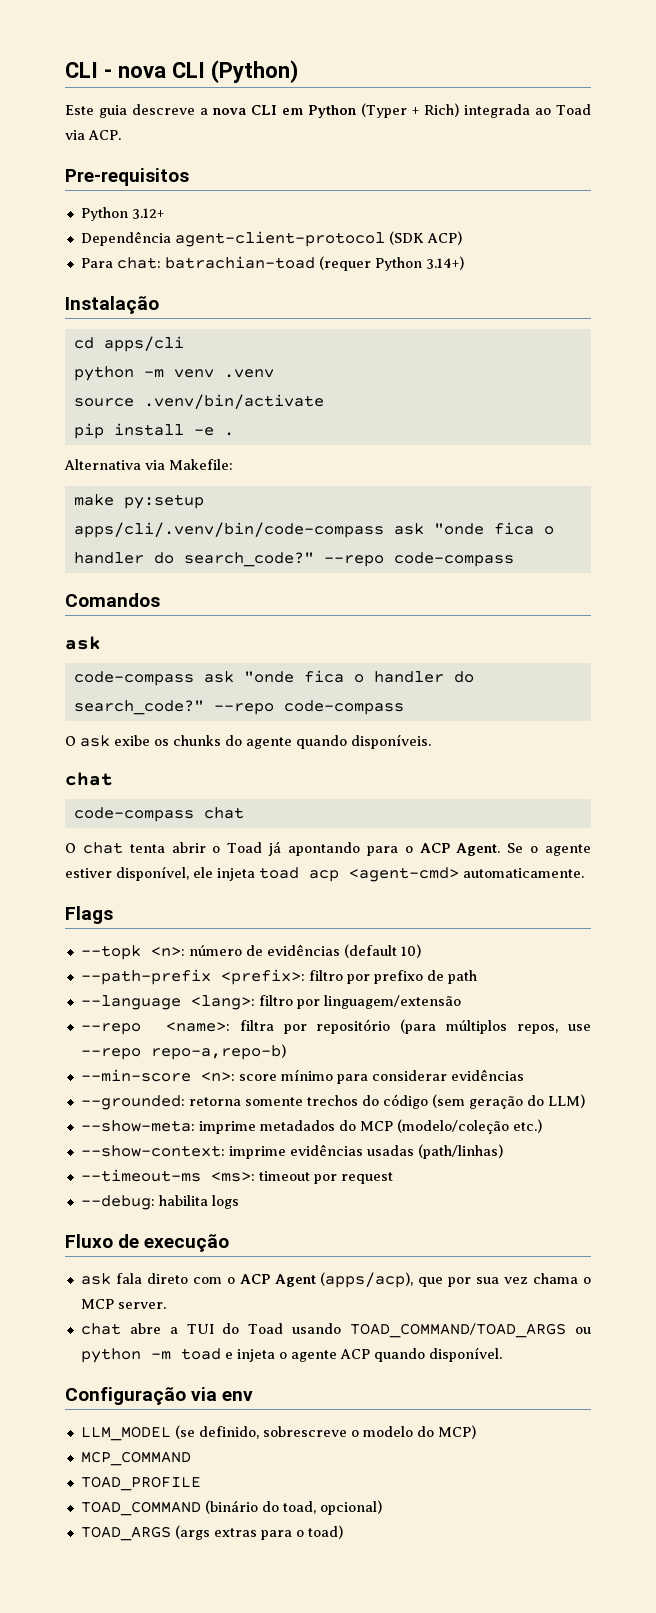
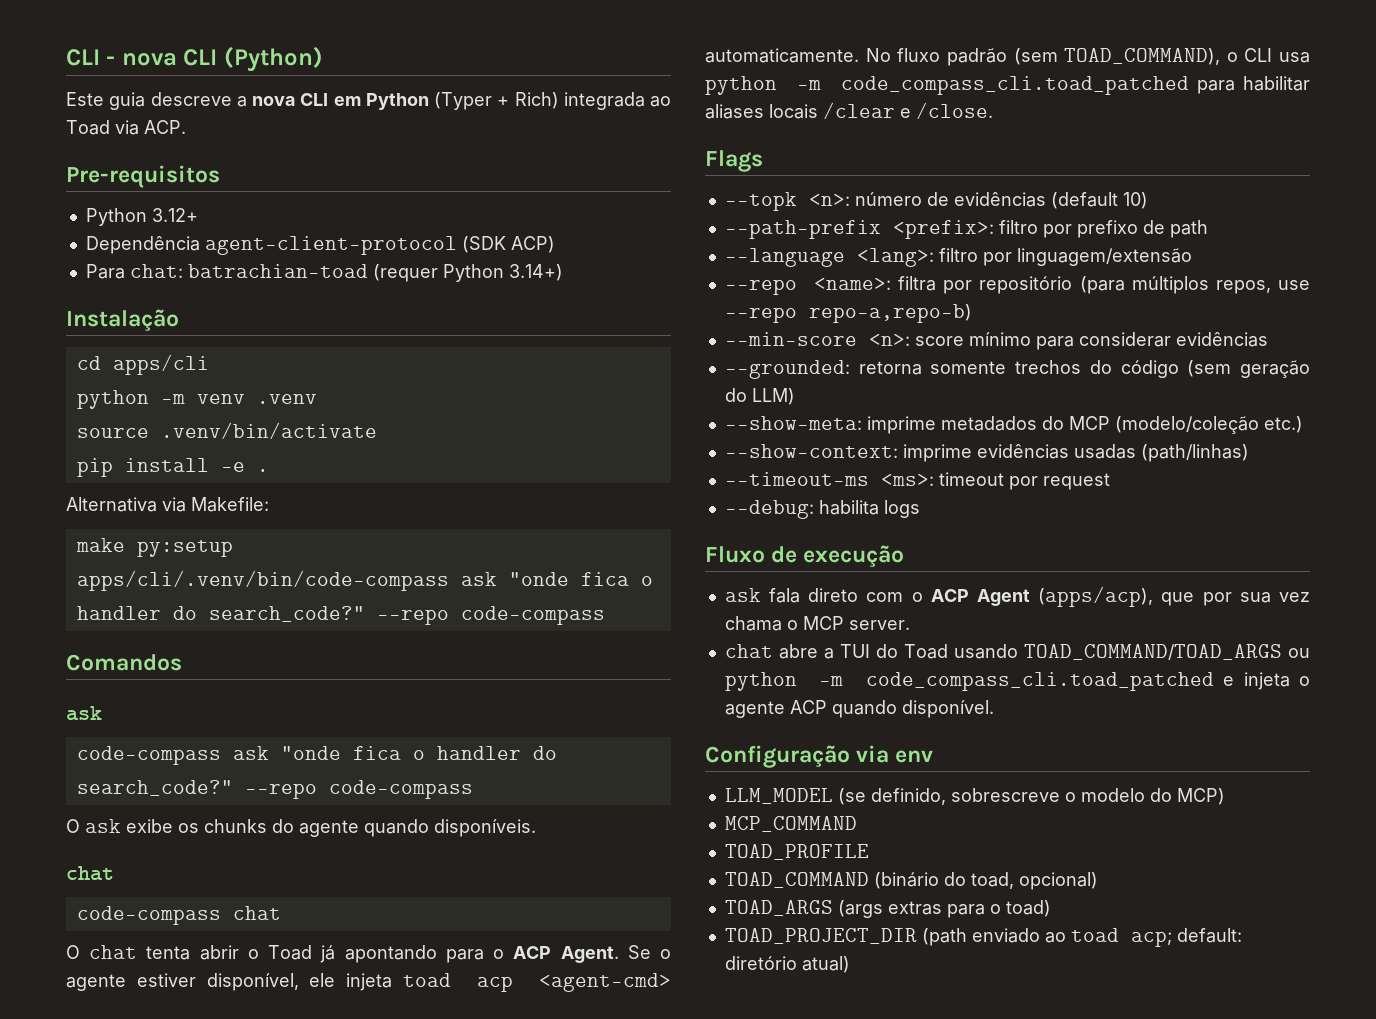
+ No fluxo padrão (sem TOAD_COMMAND), o CLI usa python -m code_compass_cli.toad_patched para habilitar aliases locais /clear e /close.
- chat abre a TUI do Toad usando TOAD_COMMAND/TOAD_ARGS ou python -m toad e injeta o agente ACP quando disponível.
+ chat abre a TUI do Toad usando TOAD_COMMAND/TOAD_ARGS ou python -m code_compass_cli.toad_patched e injeta o agente ACP quando disponível.
+ TOAD_PROJECT_DIR (path enviado ao toad acp; default: diretório atual)

